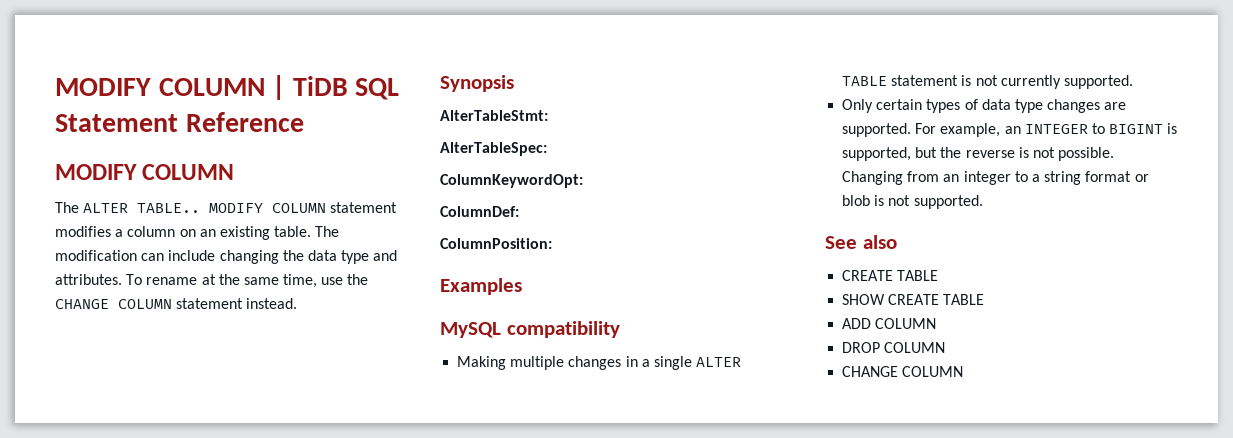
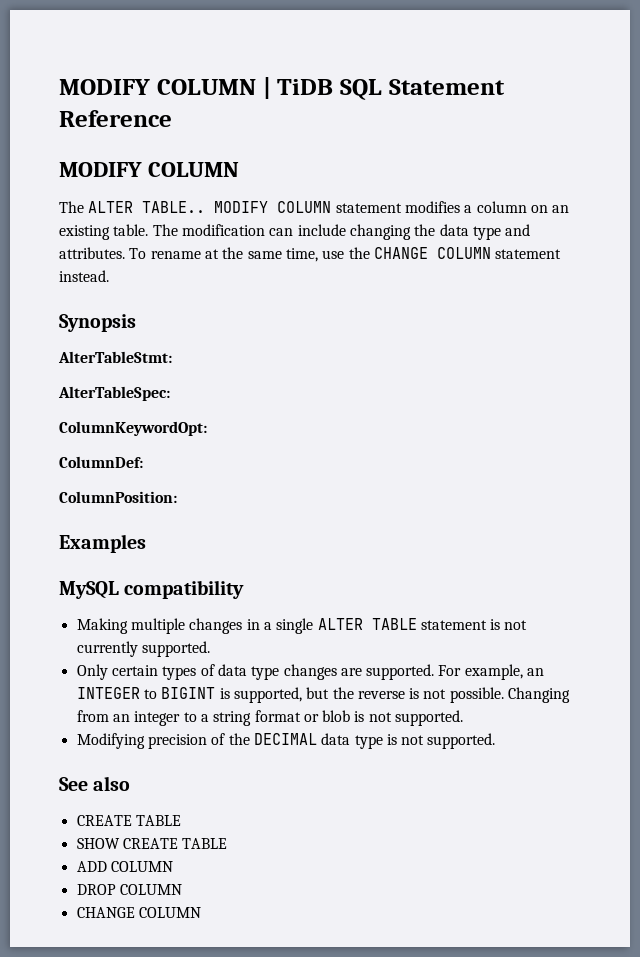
+ Modifying precision of the DECIMAL data type is not supported.

